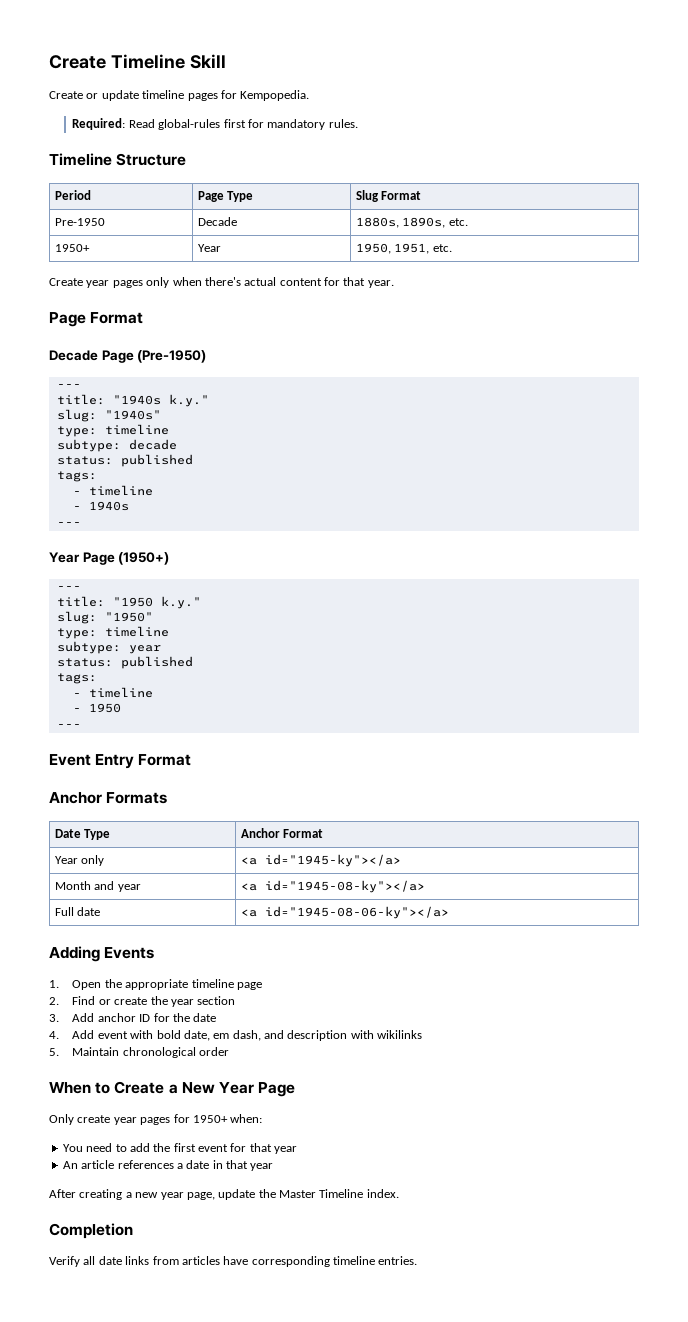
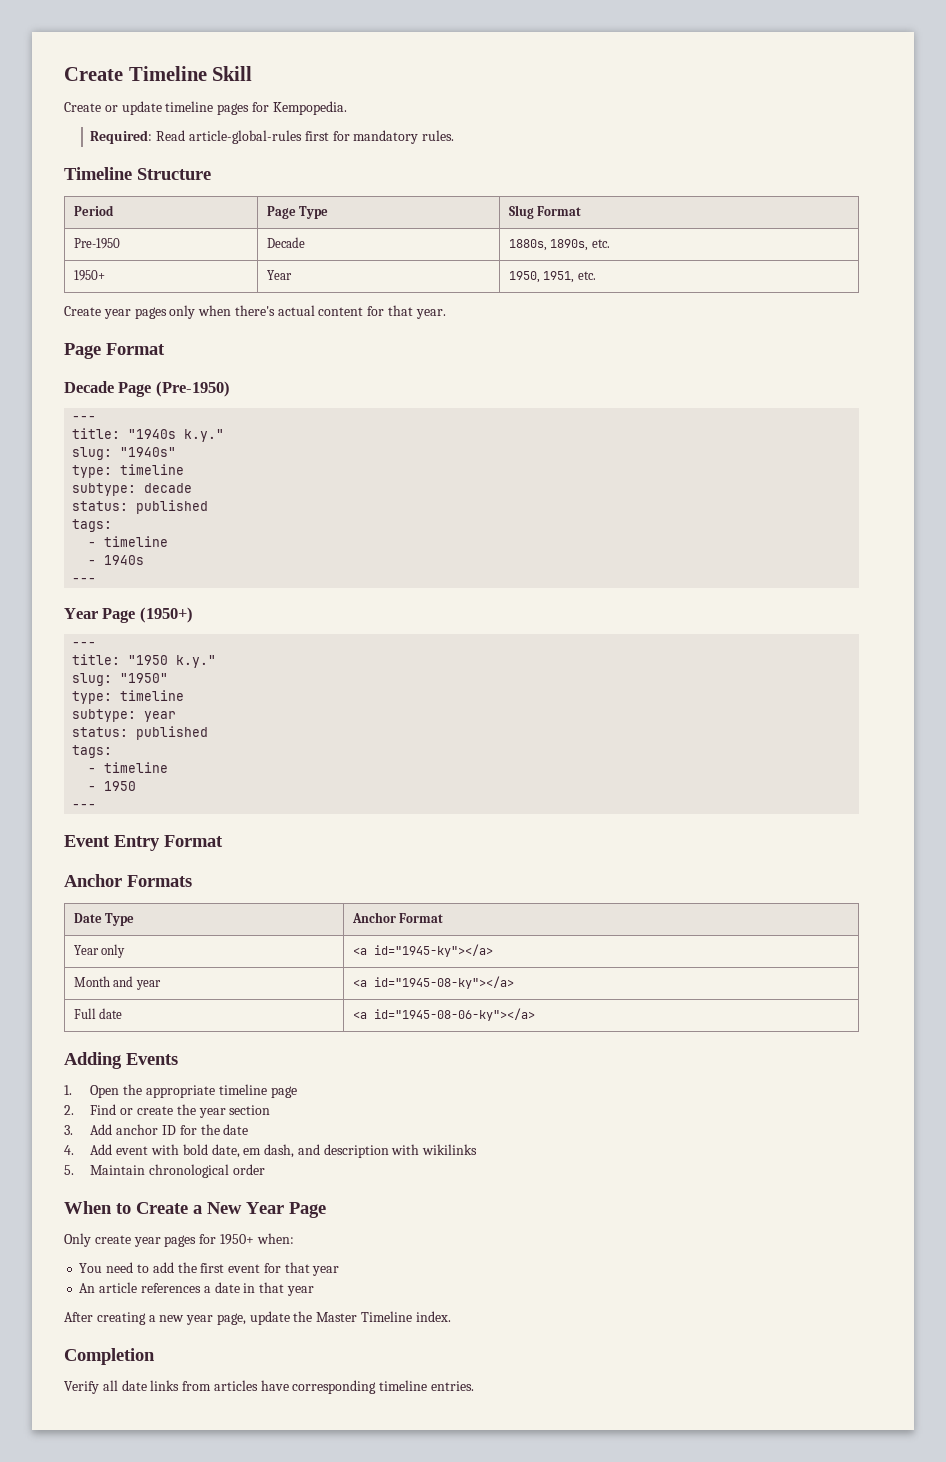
- Required: Read global-rules first for mandatory rules.
+ Required: Read article-global-rules first for mandatory rules.

